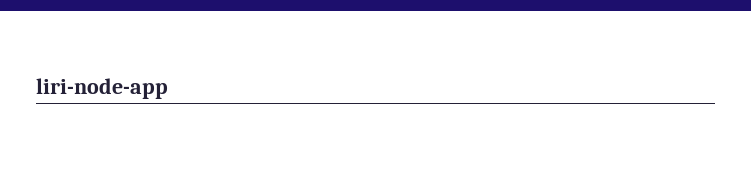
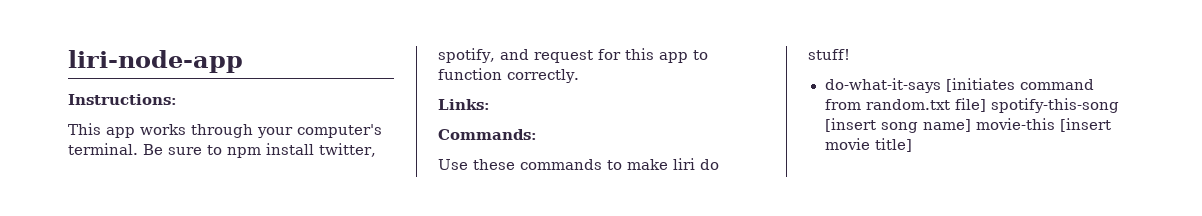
+ Instructions:
+ This app works through your computer's terminal. Be sure to npm install twitter, spotify, and request for this app to function correctly.
+ Links:
+ Commands:
+ Use these commands to make liri do stuff!
+ do-what-it-says [initiates command from random.txt file] spotify-this-song [insert song name] movie-this [insert movie title]

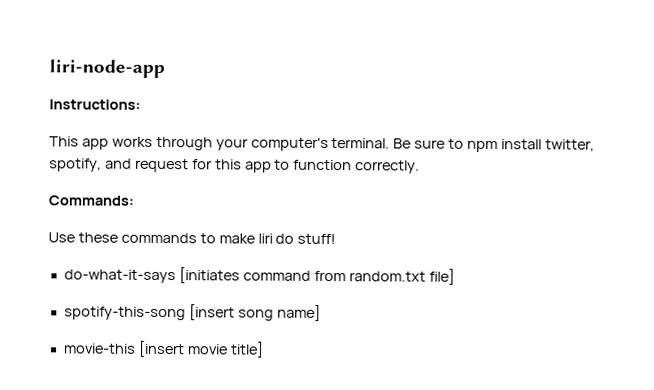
- Links:
- do-what-it-says [initiates command from random.txt file] spotify-this-song [insert song name] movie-this [insert movie title]
+ do-what-it-says [initiates command from random.txt file]
+ spotify-this-song [insert song name]
+ movie-this [insert movie title]

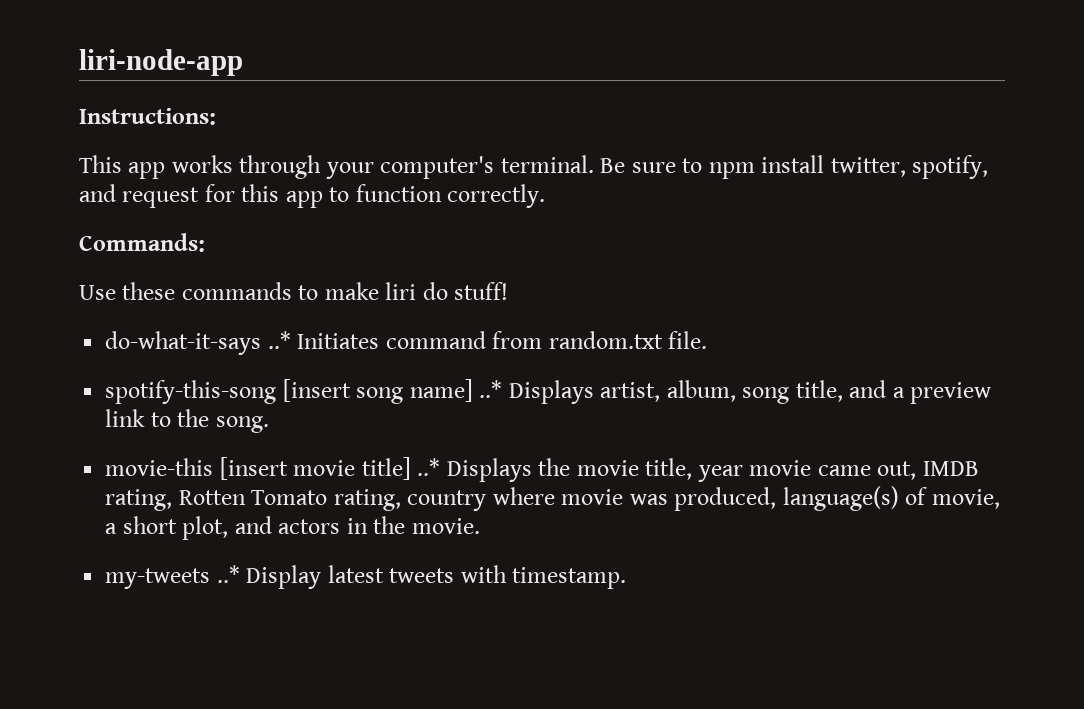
- do-what-it-says [initiates command from random.txt file]
+ do-what-it-says ..* Initiates command from random.txt file.
- spotify-this-song [insert song name]
- movie-this [insert movie title]
+ spotify-this-song [insert song name] ..* Displays artist, album, song title, and a preview link to the song.
+ movie-this [insert movie title] ..* Displays the movie title, year movie came out, IMDB rating, Rotten Tomato rating, country where movie was produced, language(s) of movie, a short plot, and actors in the movie.
+ my-tweets ..* Display latest tweets with timestamp.

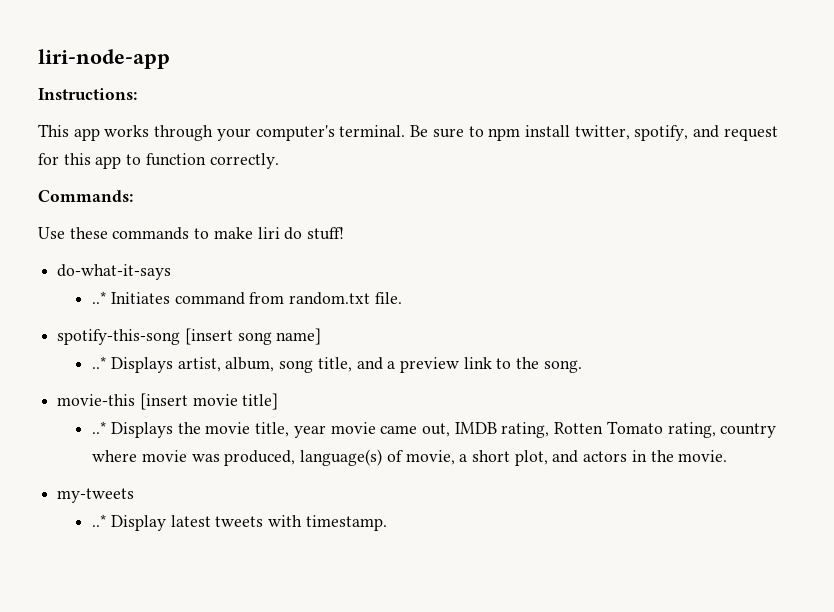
- do-what-it-says ..* Initiates command from random.txt file.
+ do-what-it-says
+ ..* Initiates command from random.txt file.
- spotify-this-song [insert song name] ..* Displays artist, album, song title, and a preview link to the song.
+ spotify-this-song [insert song name]
+ ..* Displays artist, album, song title, and a preview link to the song.
- movie-this [insert movie title] ..* Displays the movie title, year movie came out, IMDB rating, Rotten Tomato rating, country where movie was produced, language(s) of movie, a short plot, and actors in the movie.
+ movie-this [insert movie title]
+ ..* Displays the movie title, year movie came out, IMDB rating, Rotten Tomato rating, country where movie was produced, language(s) of movie, a short plot, and actors in the movie.
- my-tweets ..* Display latest tweets with timestamp.
+ my-tweets
+ ..* Display latest tweets with timestamp.

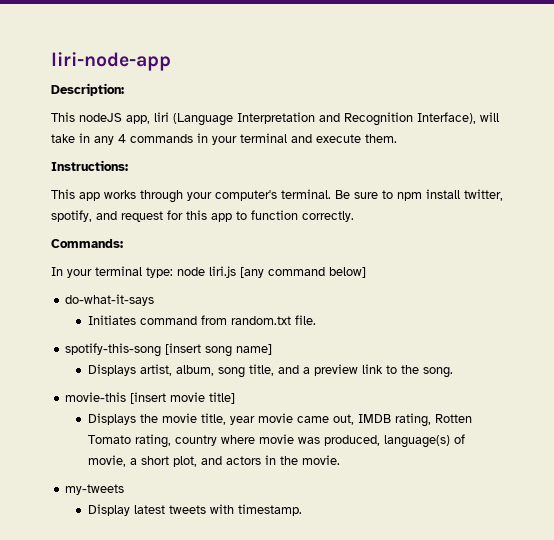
+ Description:
+ This nodeJS app, liri (Language Interpretation and Recognition Interface), will take in any 4 commands in your terminal and execute them.
- Use these commands to make liri do stuff!
+ In your terminal type: node liri.js [any command below]
- ..* Initiates command from random.txt file.
+ Initiates command from random.txt file.
- ..* Displays artist, album, song title, and a preview link to the song.
+ Displays artist, album, song title, and a preview link to the song.
- ..* Displays the movie title, year movie came out, IMDB rating, Rotten Tomato rating, country where movie was produced, language(s) of movie, a short plot, and actors in the movie.
+ Displays the movie title, year movie came out, IMDB rating, Rotten Tomato rating, country where movie was produced, language(s) of movie, a short plot, and actors in the movie.
- ..* Display latest tweets with timestamp.
+ Display latest tweets with timestamp.

